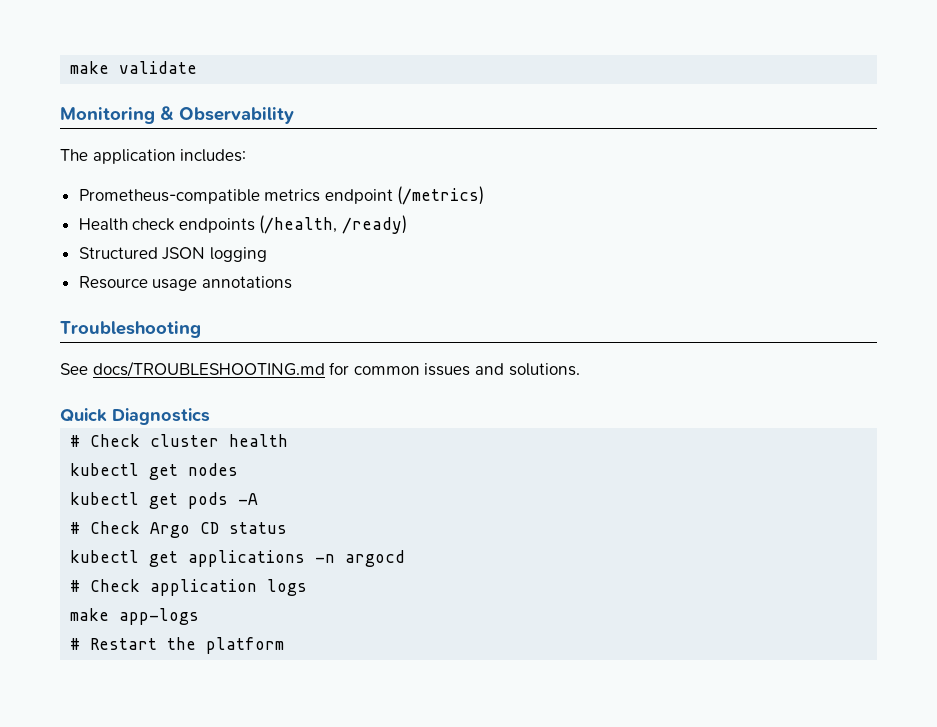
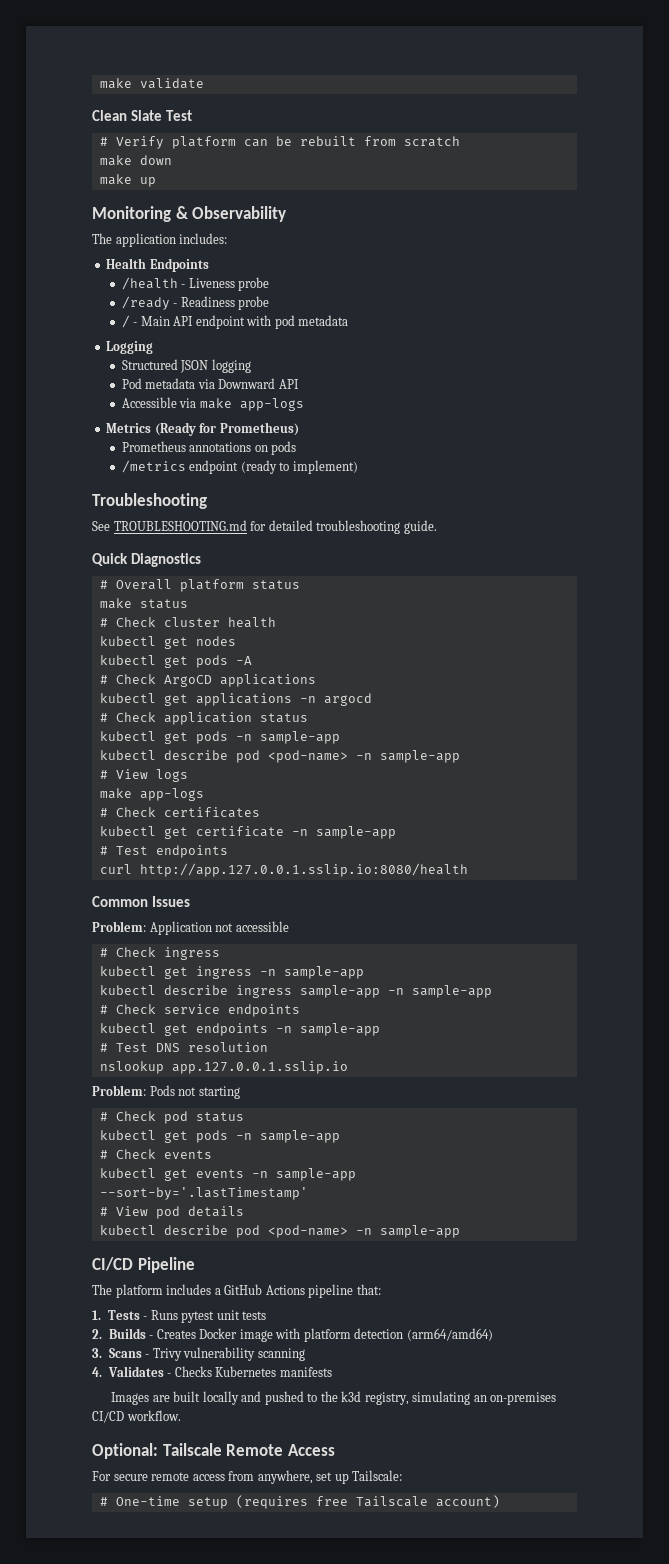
+ Clean Slate Test
+ # Verify platform can be rebuilt from scratch
+ make down
+ make up
- Prometheus-compatible metrics endpoint (/metrics)
- Health check endpoints (/health, /ready)
+ Health Endpoints
+ /health - Liveness probe
+ /ready - Readiness probe
+ / - Main API endpoint with pod metadata
+ Logging
  Structured JSON logging
- Resource usage annotations
+ Pod metadata via Downward API
+ Accessible via make app-logs
+ Metrics (Ready for Prometheus)
+ Prometheus annotations on pods
+ /metrics endpoint (ready to implement)
  Troubleshooting
- See docs/TROUBLESHOOTING.md for common issues and solutions.
+ See TROUBLESHOOTING.md for detailed troubleshooting guide.
  Quick Diagnostics
+ # Overall platform status
+ make status
- # Check Argo CD status
+ # Check ArgoCD applications
- # Check application logs
+ # Check application status
+ kubectl get pods -n sample-app
+ kubectl describe pod <pod-name> -n sample-app
+ # View logs
  make app-logs
- # Restart the platform
+ # Check certificates
+ kubectl get certificate -n sample-app
+ # Test endpoints
+ curl http://app.127.0.0.1.sslip.io:8080/health
+ Common Issues
+ Problem: Application not accessible
+ # Check ingress
+ kubectl get ingress -n sample-app
+ kubectl describe ingress sample-app -n sample-app
+ # Check service endpoints
+ kubectl get endpoints -n sample-app
+ # Test DNS resolution
+ nslookup app.127.0.0.1.sslip.io
+ Problem: Pods not starting
+ # Check pod status
+ kubectl get pods -n sample-app
+ # Check events
+ kubectl get events -n sample-app --sort-by='.lastTimestamp'
+ # View pod details
+ kubectl describe pod <pod-name> -n sample-app
+ CI/CD Pipeline
+ The platform includes a GitHub Actions pipeline that:
+ 1. Tests - Runs pytest unit tests
+ 2. Builds - Creates Docker image with platform detection (arm64/amd64)
+ 3. Scans - Trivy vulnerability scanning
+ 4. Validates - Checks Kubernetes manifests
+ Images are built locally and pushed to the k3d registry, simulating an on-premises CI/CD workflow.
+ Optional: Tailscale Remote Access
+ For secure remote access from anywhere, set up Tailscale:
+ # One-time setup (requires free Tailscale account)

